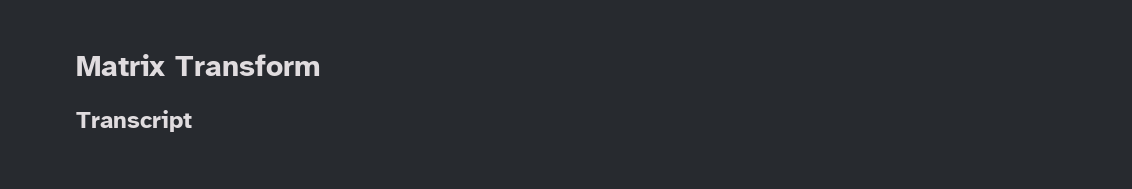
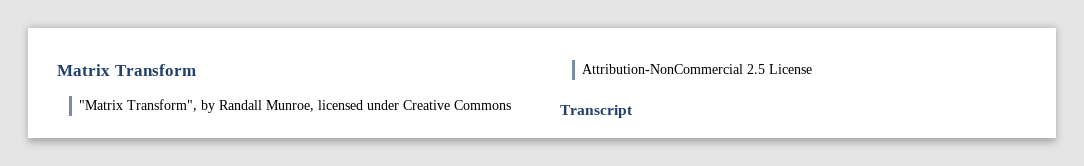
+ "Matrix Transform", by Randall Munroe, licensed under Creative Commons Attribution-NonCommercial 2.5 License

